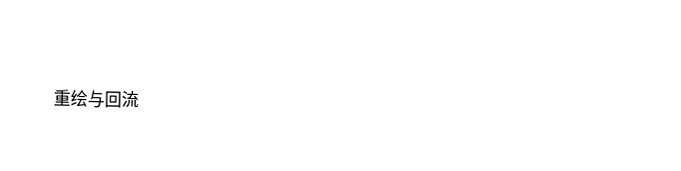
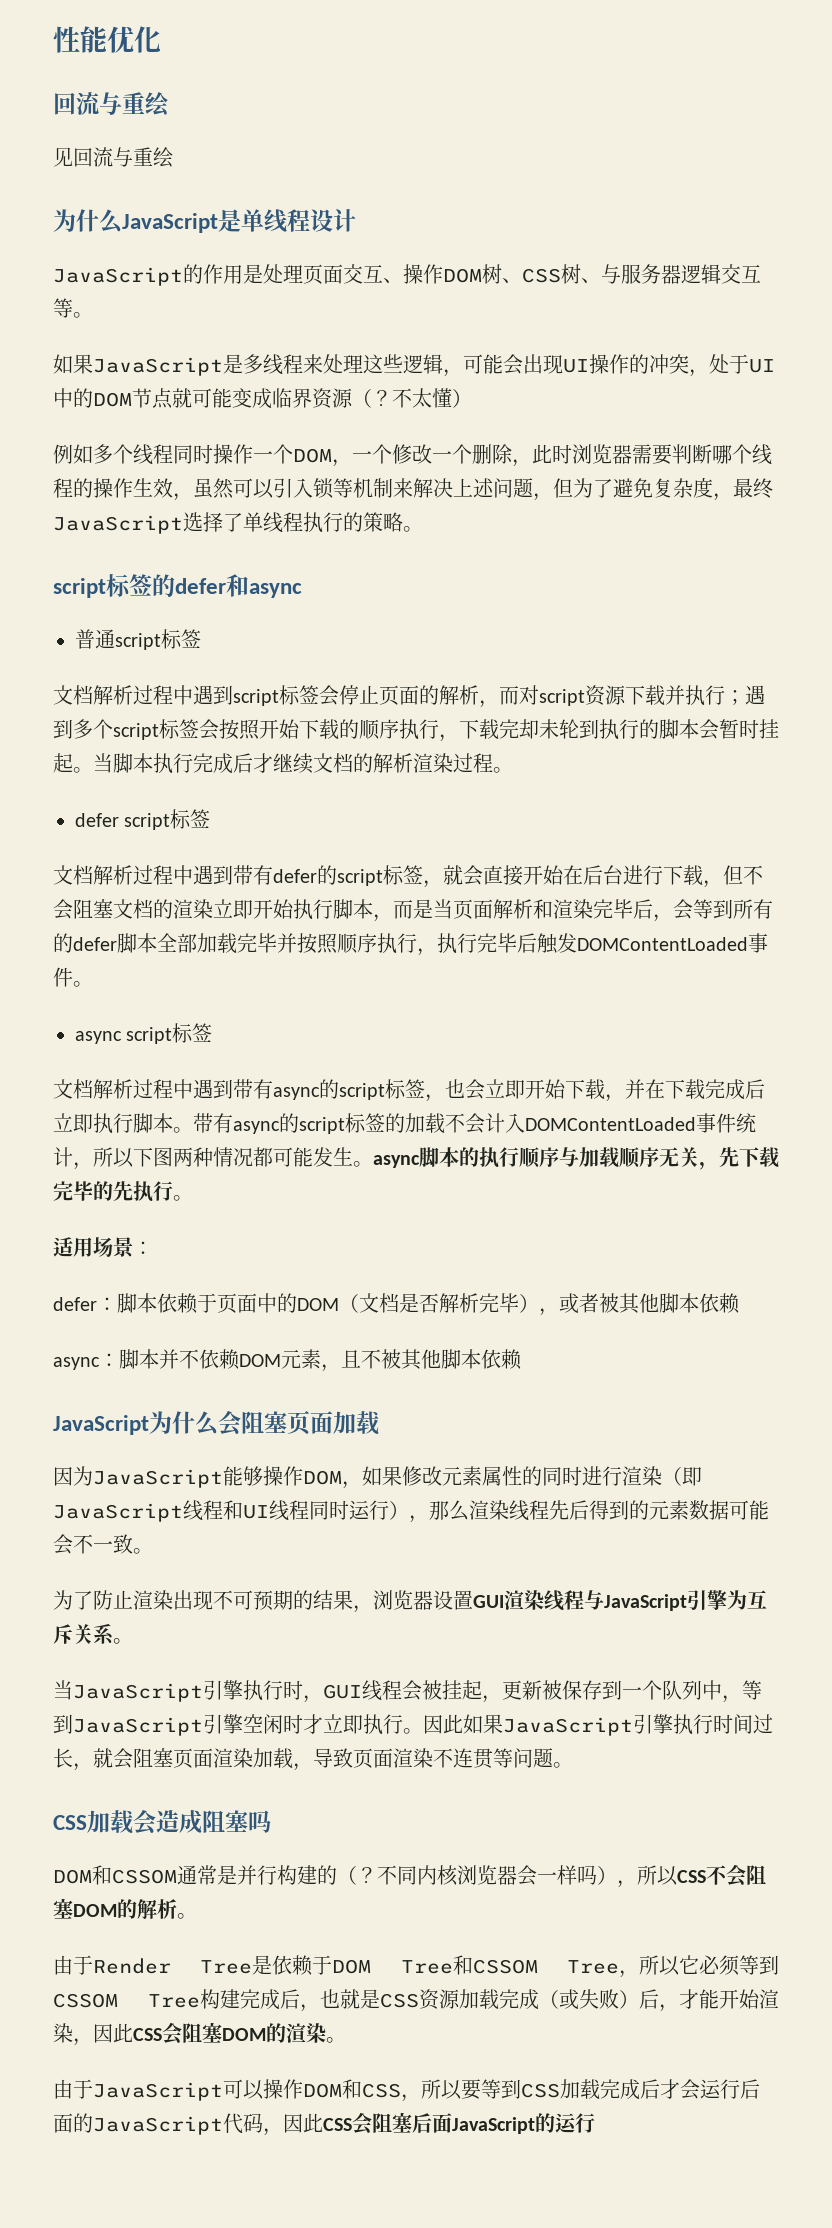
- 重绘与回流
+ 性能优化
+ 回流与重绘
+ 见回流与重绘
+ 为什么JavaScript是单线程设计
+ JavaScript的作用是处理页面交互、操作DOM树、CSS树、与服务器逻辑交互等。
+ 如果JavaScript是多线程来处理这些逻辑，可能会出现UI操作的冲突，处于UI中的DOM节点就可能变成临界资源（？不太懂）
+ 例如多个线程同时操作一个DOM，一个修改一个删除，此时浏览器需要判断哪个线程的操作生效，虽然可以引入锁等机制来解决上述问题，但为了避免复杂度，最终JavaScript选择了单线程执行的策略。
+ script标签的defer和async
+ 普通script标签
+ 文档解析过程中遇到script标签会停止页面的解析，而对script资源下载并执行；遇到多个script标签会按照开始下载的顺序执行，下载完却未轮到执行的脚本会暂时挂起。当脚本执行完成后才继续文档的解析渲染过程。
+ defer script标签
+ 文档解析过程中遇到带有defer的script标签，就会直接开始在后台进行下载，但不会阻塞文档的渲染立即开始执行脚本，而是当页面解析和渲染完毕后，会等到所有的defer脚本全部加载完毕并按照顺序执行，执行完毕后触发DOMContentLoaded事件。
+ async script标签
+ 文档解析过程中遇到带有async的script标签，也会立即开始下载，并在下载完成后立即执行脚本。带有async的script标签的加载不会计入DOMContentLoaded事件统计，所以下图两种情况都可能发生。async脚本的执行顺序与加载顺序无关，先下载完毕的先执行。
+ 适用场景：
+ defer：脚本依赖于页面中的DOM（文档是否解析完毕），或者被其他脚本依赖
+ async：脚本并不依赖DOM元素，且不被其他脚本依赖
+ JavaScript为什么会阻塞页面加载
+ 因为JavaScript能够操作DOM，如果修改元素属性的同时进行渲染（即JavaScript线程和UI线程同时运行），那么渲染线程先后得到的元素数据可能会不一致。
+ 为了防止渲染出现不可预期的结果，浏览器设置GUI渲染线程与JavaScript引擎为互斥关系。
+ 当JavaScript引擎执行时，GUI线程会被挂起，更新被保存到一个队列中，等到JavaScript引擎空闲时才立即执行。因此如果JavaScript引擎执行时间过长，就会阻塞页面渲染加载，导致页面渲染不连贯等问题。
+ CSS加载会造成阻塞吗
+ DOM和CSSOM通常是并行构建的（？不同内核浏览器会一样吗），所以CSS不会阻塞DOM的解析。
+ 由于Render Tree是依赖于DOM Tree和CSSOM Tree，所以它必须等到CSSOM Tree构建完成后，也就是CSS资源加载完成（或失败）后，才能开始渲染，因此CSS会阻塞DOM的渲染。
+ 由于JavaScript可以操作DOM和CSS，所以要等到CSS加载完成后才会运行后面的JavaScript代码，因此CSS会阻塞后面JavaScript的运行

